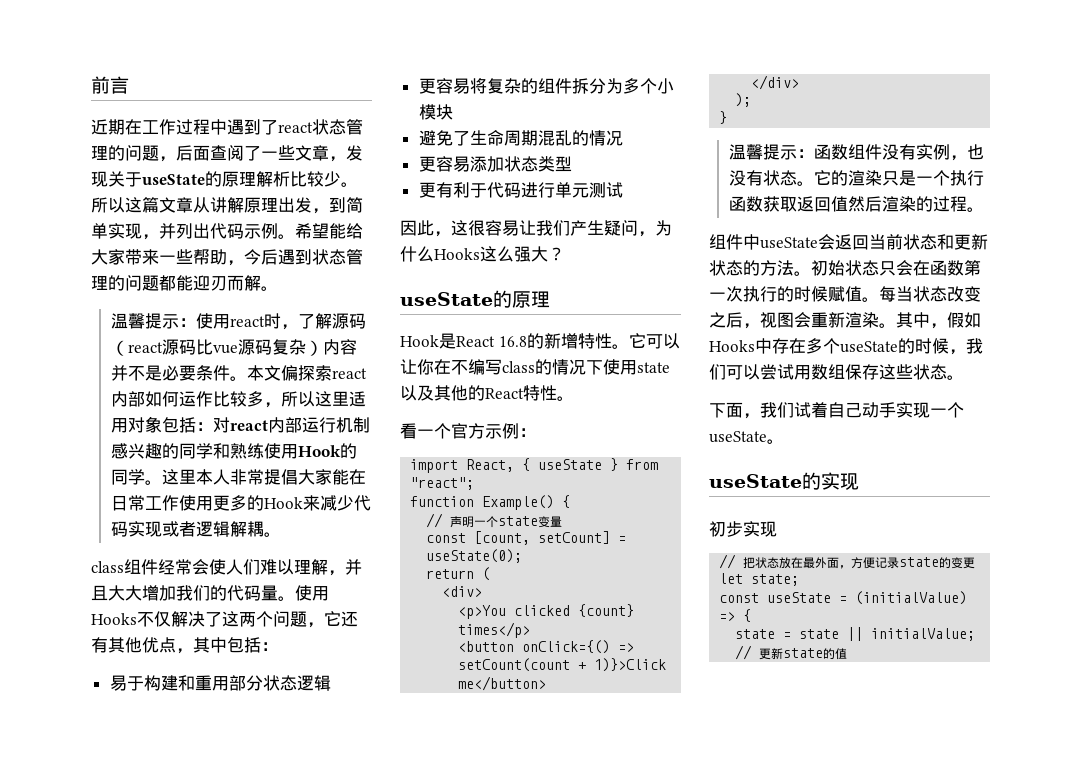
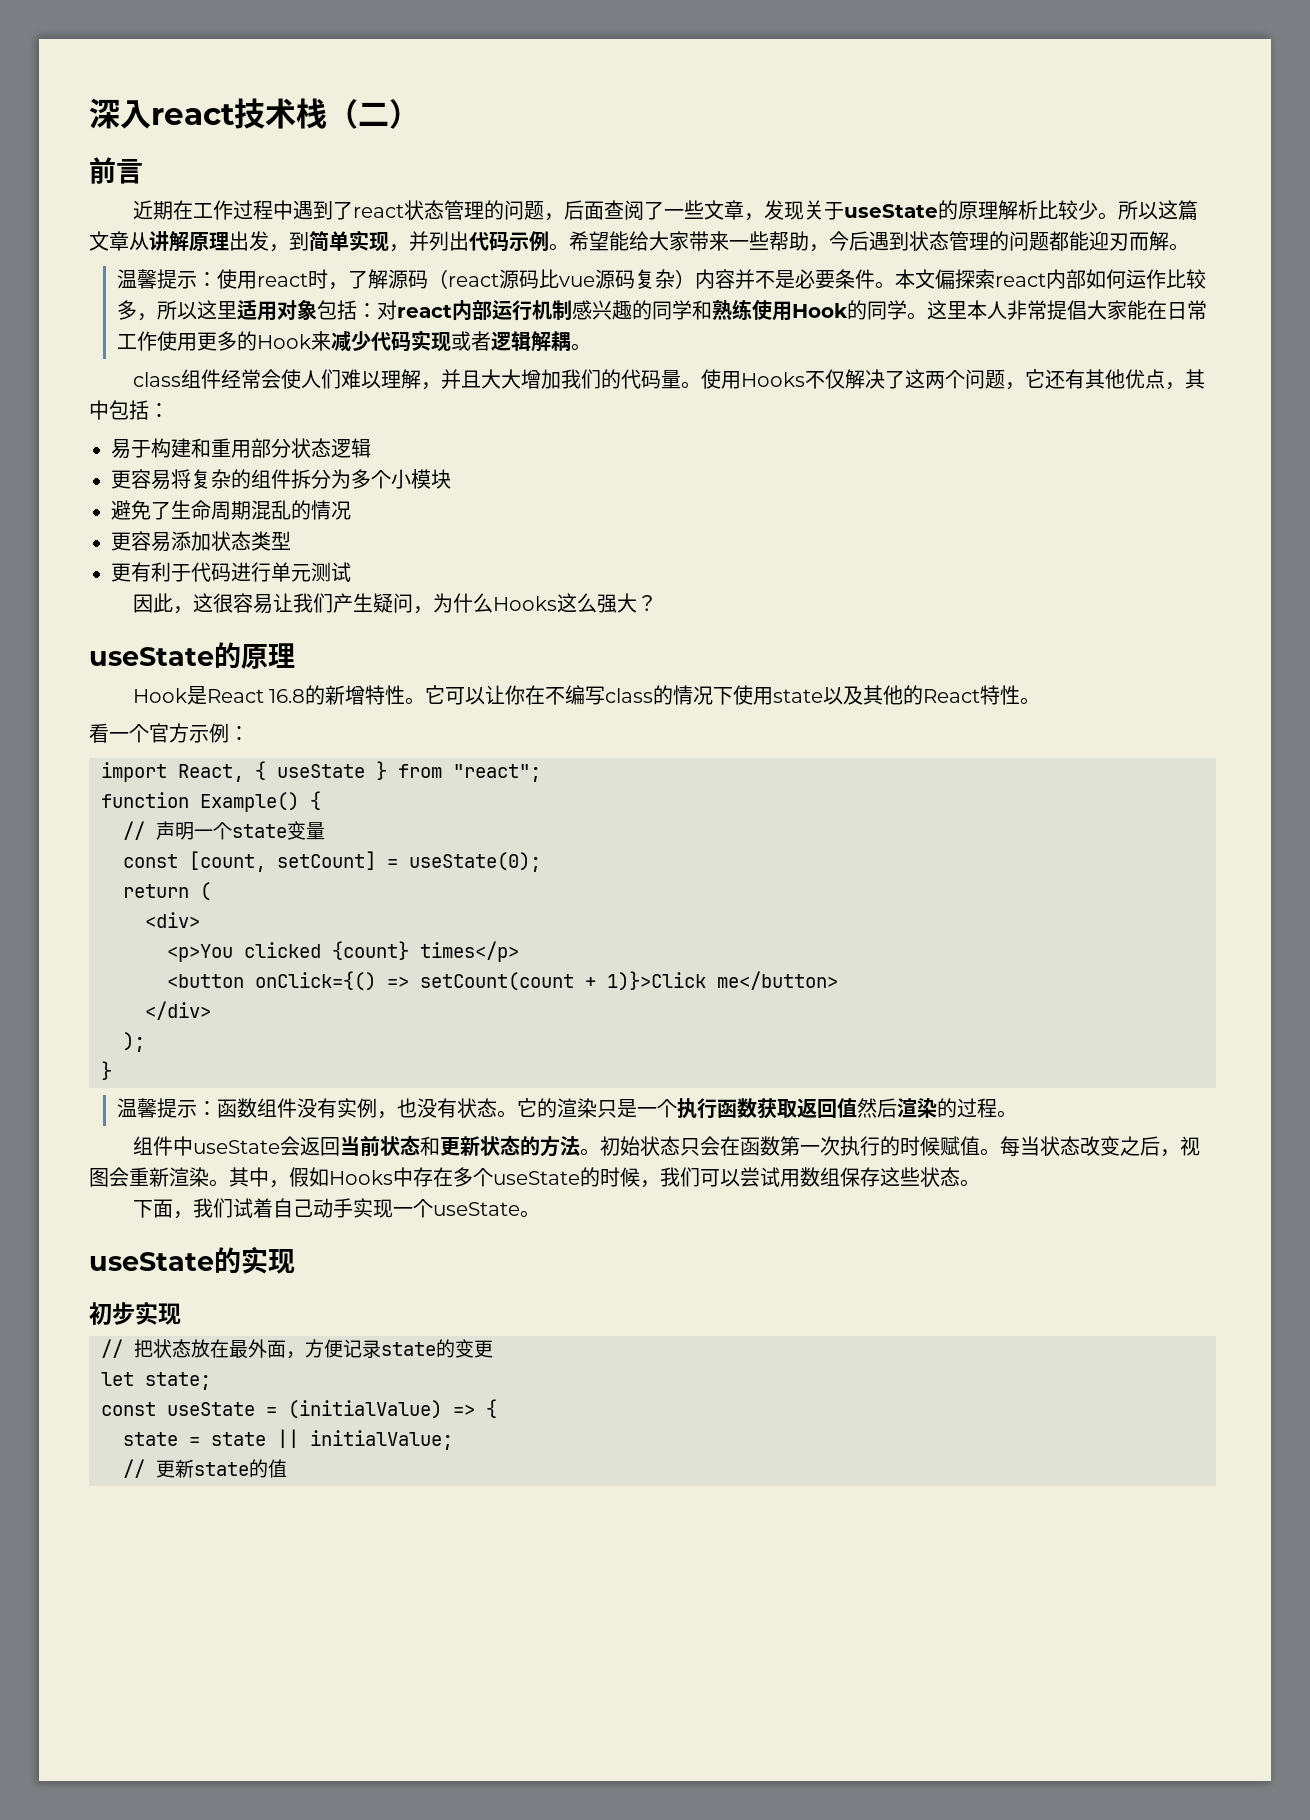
+ 深入react技术栈（二）

